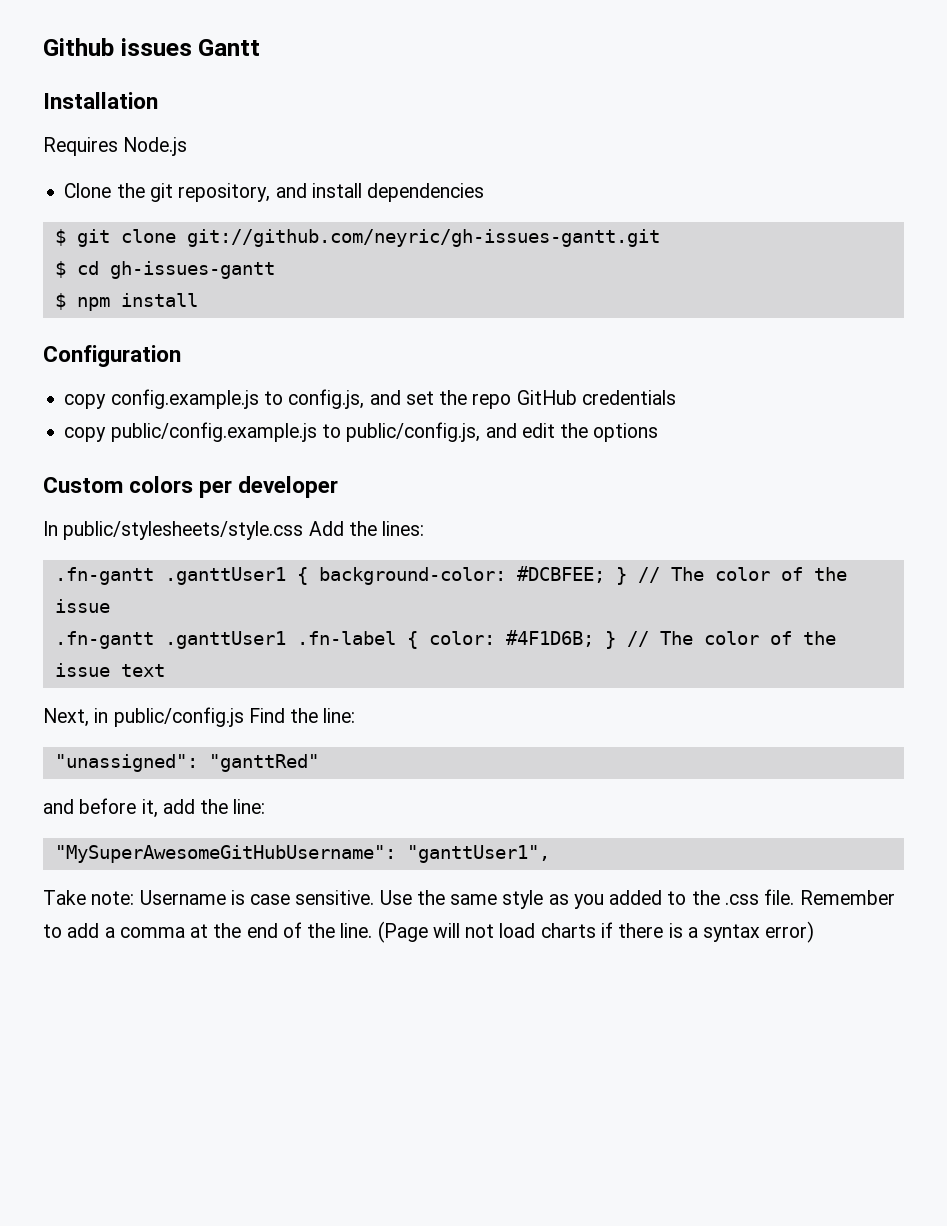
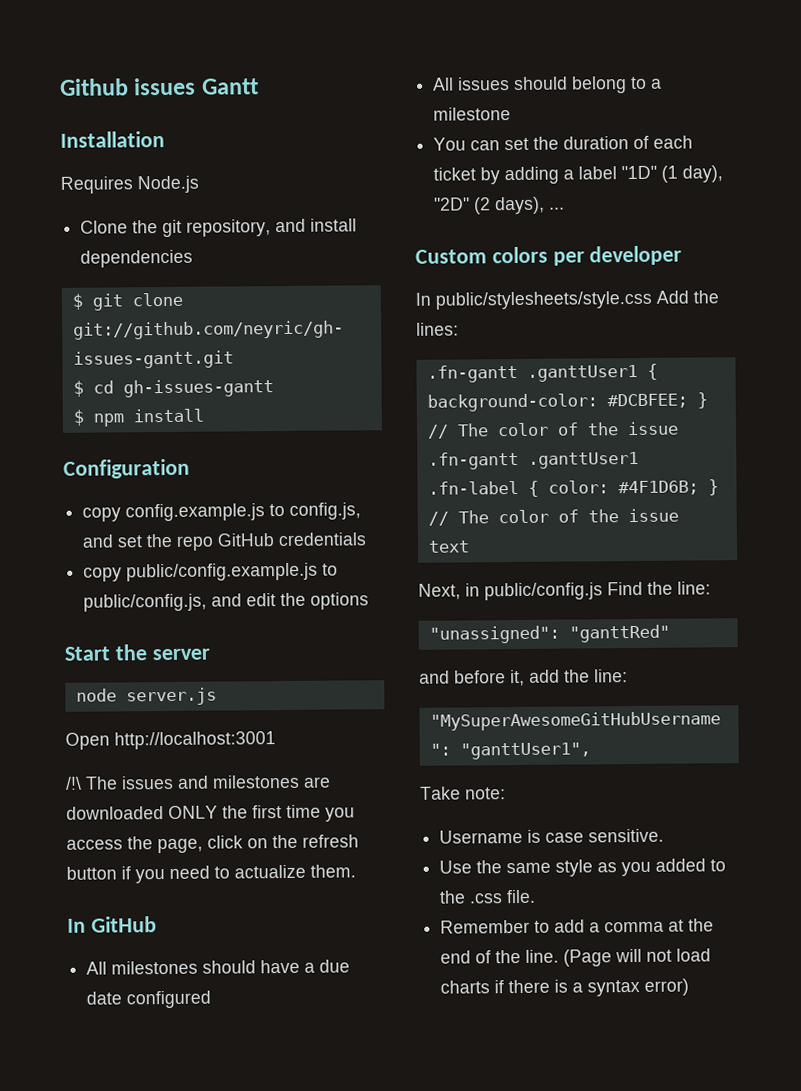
+ Start the server
+ node server.js
+ Open http://localhost:3001
+ /!\ The issues and milestones are downloaded ONLY the first time you access the page, click on the refresh button if you need to actualize them.
+ In GitHub
+ All milestones should have a due date configured
+ All issues should belong to a milestone
+ You can set the duration of each ticket by adding a label "1D" (1 day), "2D" (2 days), ...
- Take note: Username is case sensitive. Use the same style as you added to the .css file. Remember to add a comma at the end of the line.
+ Take note:
+ Username is case sensitive.
+ Use the same style as you added to the .css file.
+ Remember to add a comma at the end of the line.

